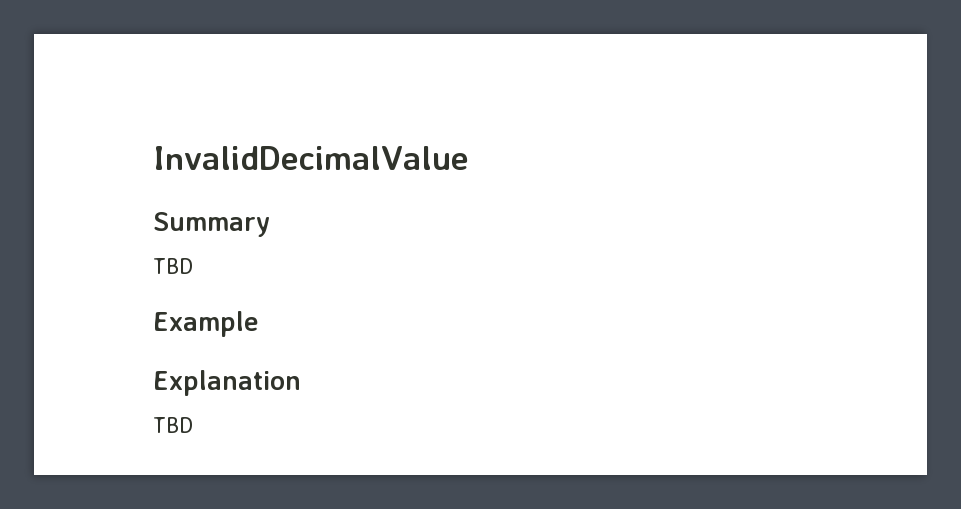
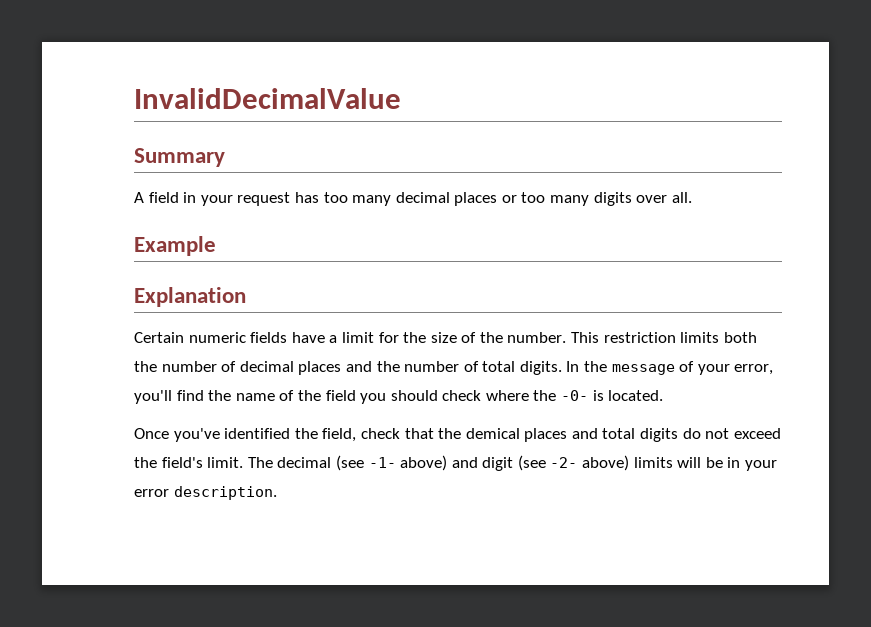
  Summary
- TBD
+ A field in your request has too many decimal places or too many digits over all.
  Example
  Explanation
- TBD
+ Certain numeric fields have a limit for the size of the number. This restriction limits both the number of decimal places and the number of total digits. In the message of your error, you'll find the name of the field you should check where the -0- is located.
+ Once you've identified the field, check that the demical places and total digits do not exceed the field's limit. The decimal (see -1- above) and digit (see -2- above) limits will be in your error description.

